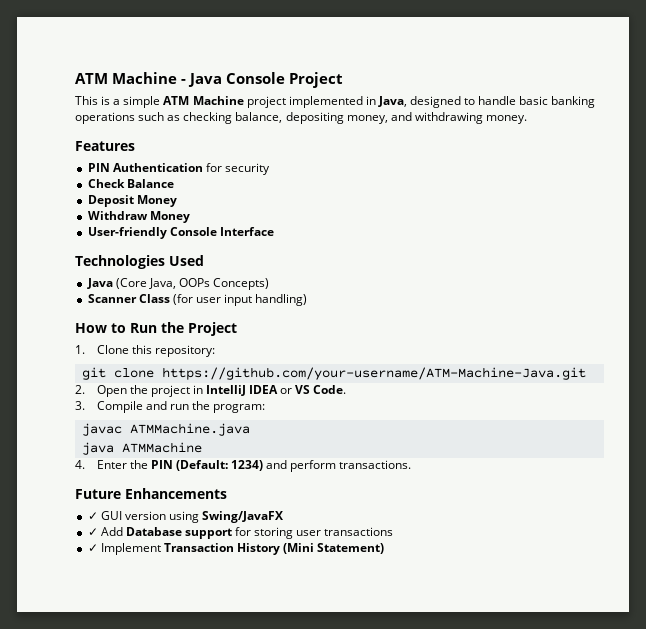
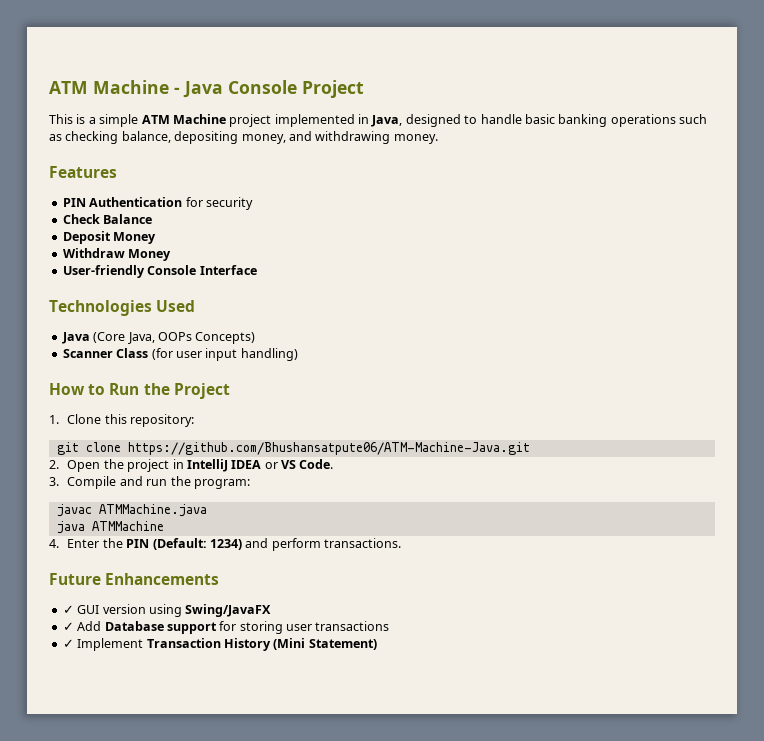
- git clone https://github.com/your-username/ATM-Machine-Java.git
+ git clone https://github.com/Bhushansatpute06/ATM-Machine-Java.git

